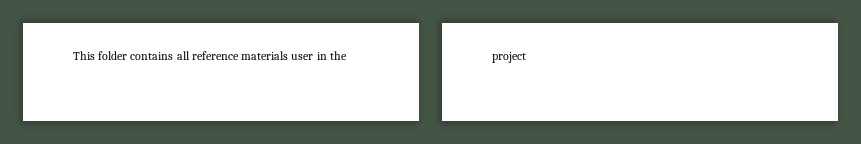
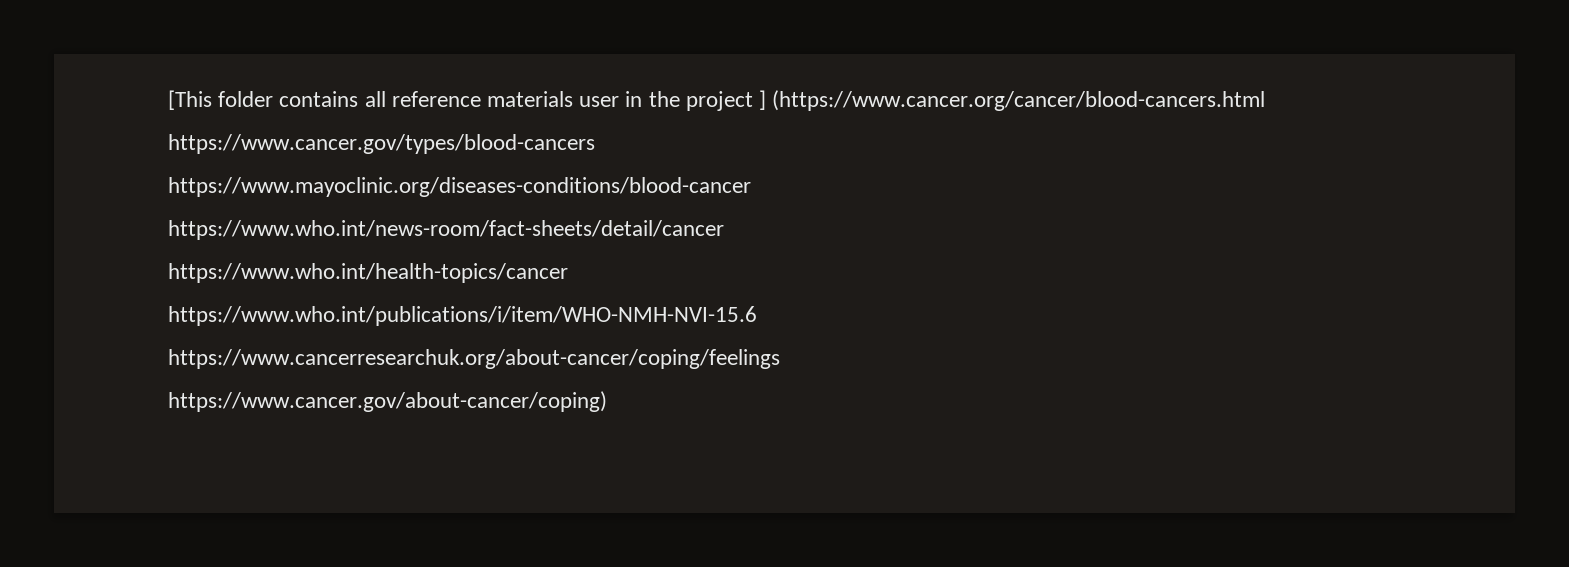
- This folder contains all reference materials user in the project
+ [This folder contains all reference materials user in the project ] (https://www.cancer.org/cancer/blood-cancers.html
+ https://www.cancer.gov/types/blood-cancers
+ https://www.mayoclinic.org/diseases-conditions/blood-cancer
+ https://www.who.int/news-room/fact-sheets/detail/cancer
+ https://www.who.int/health-topics/cancer
+ https://www.who.int/publications/i/item/WHO-NMH-NVI-15.6
+ https://www.cancerresearchuk.org/about-cancer/coping/feelings
+ https://www.cancer.gov/about-cancer/coping)

